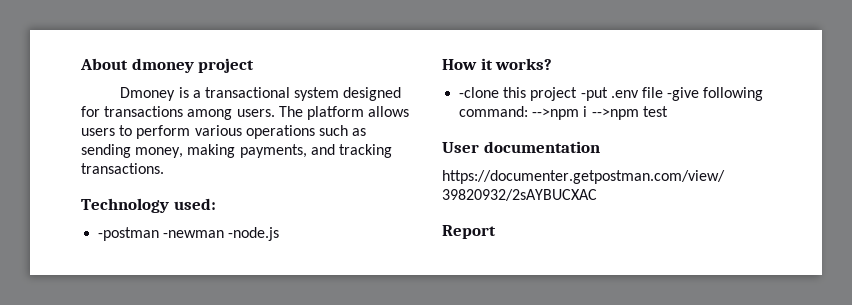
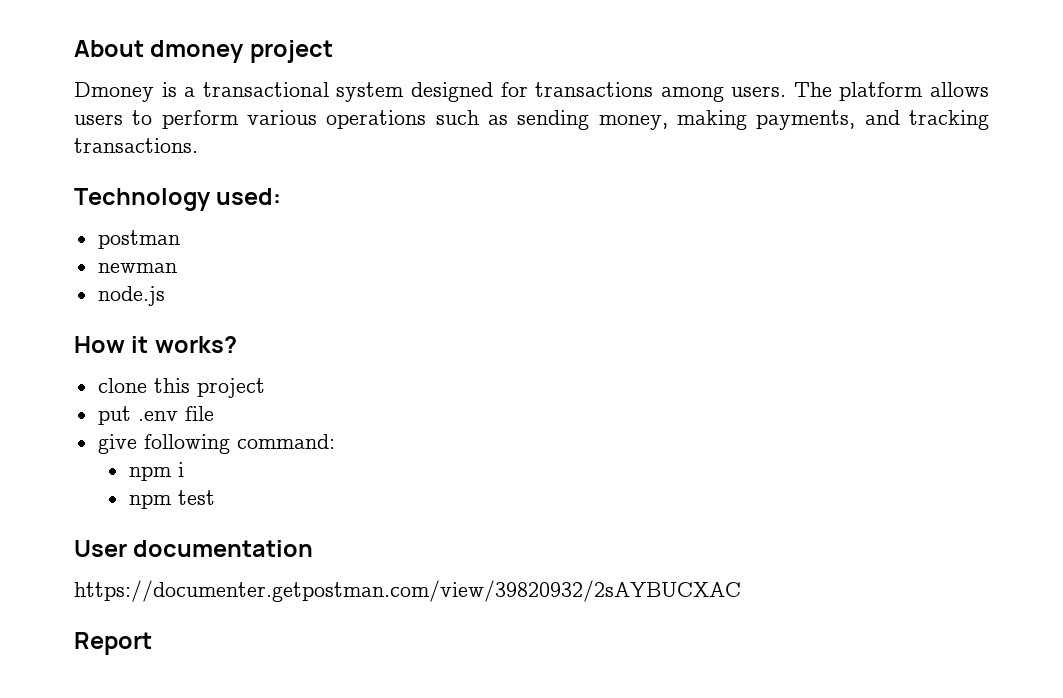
- -postman -newman -node.js
+ postman
+ newman
+ node.js
- -clone this project -put .env file -give following command: -->npm i -->npm test
+ clone this project
+ put .env file
+ give following command:
+ npm i
+ npm test

